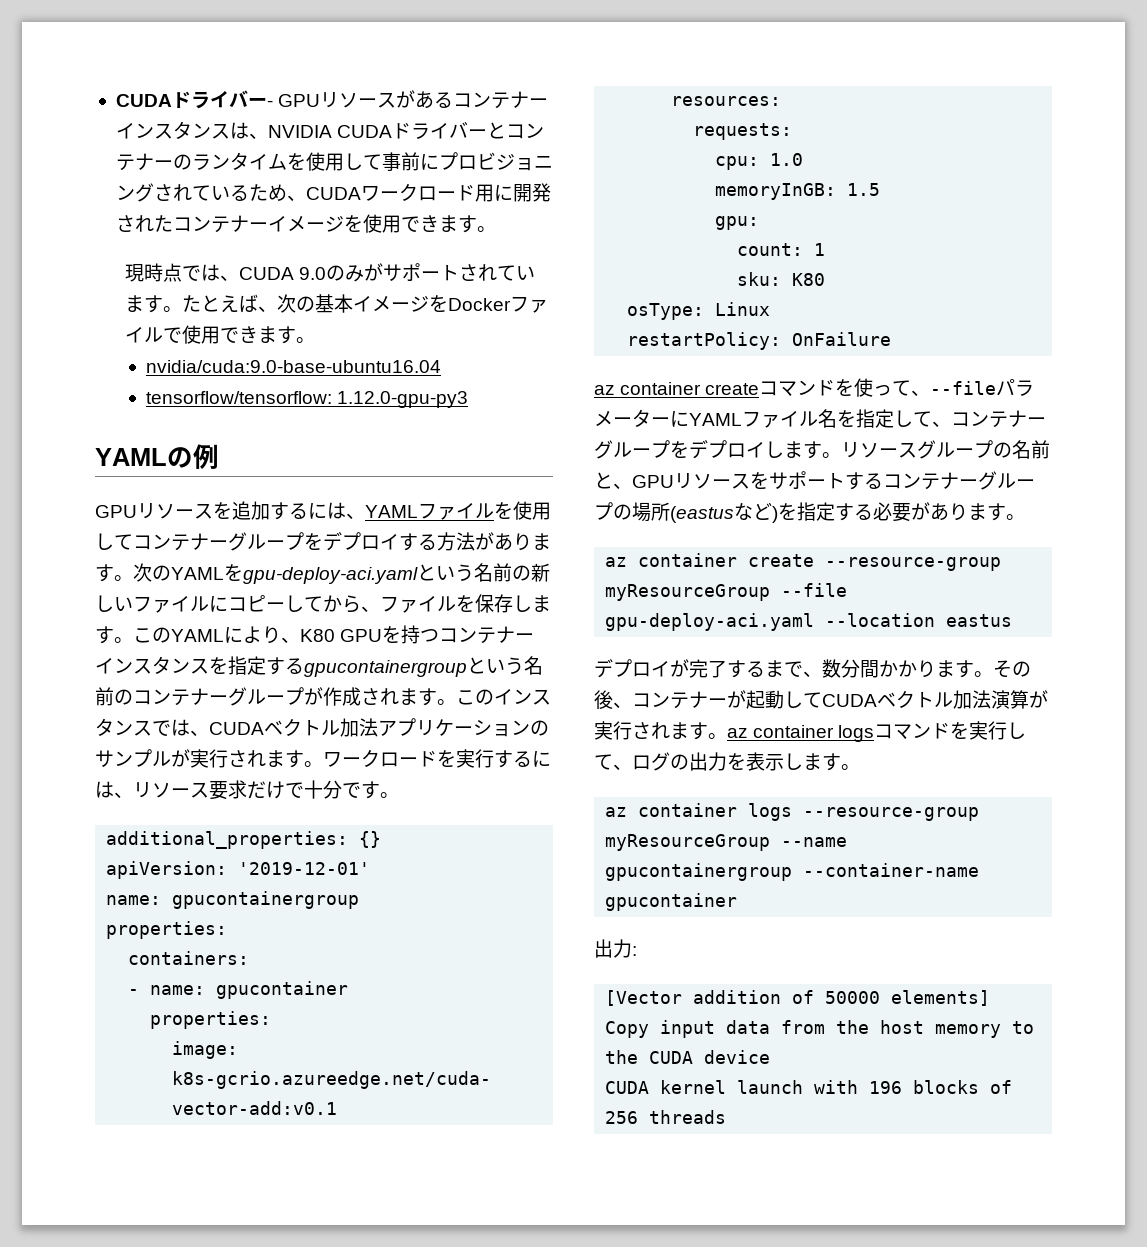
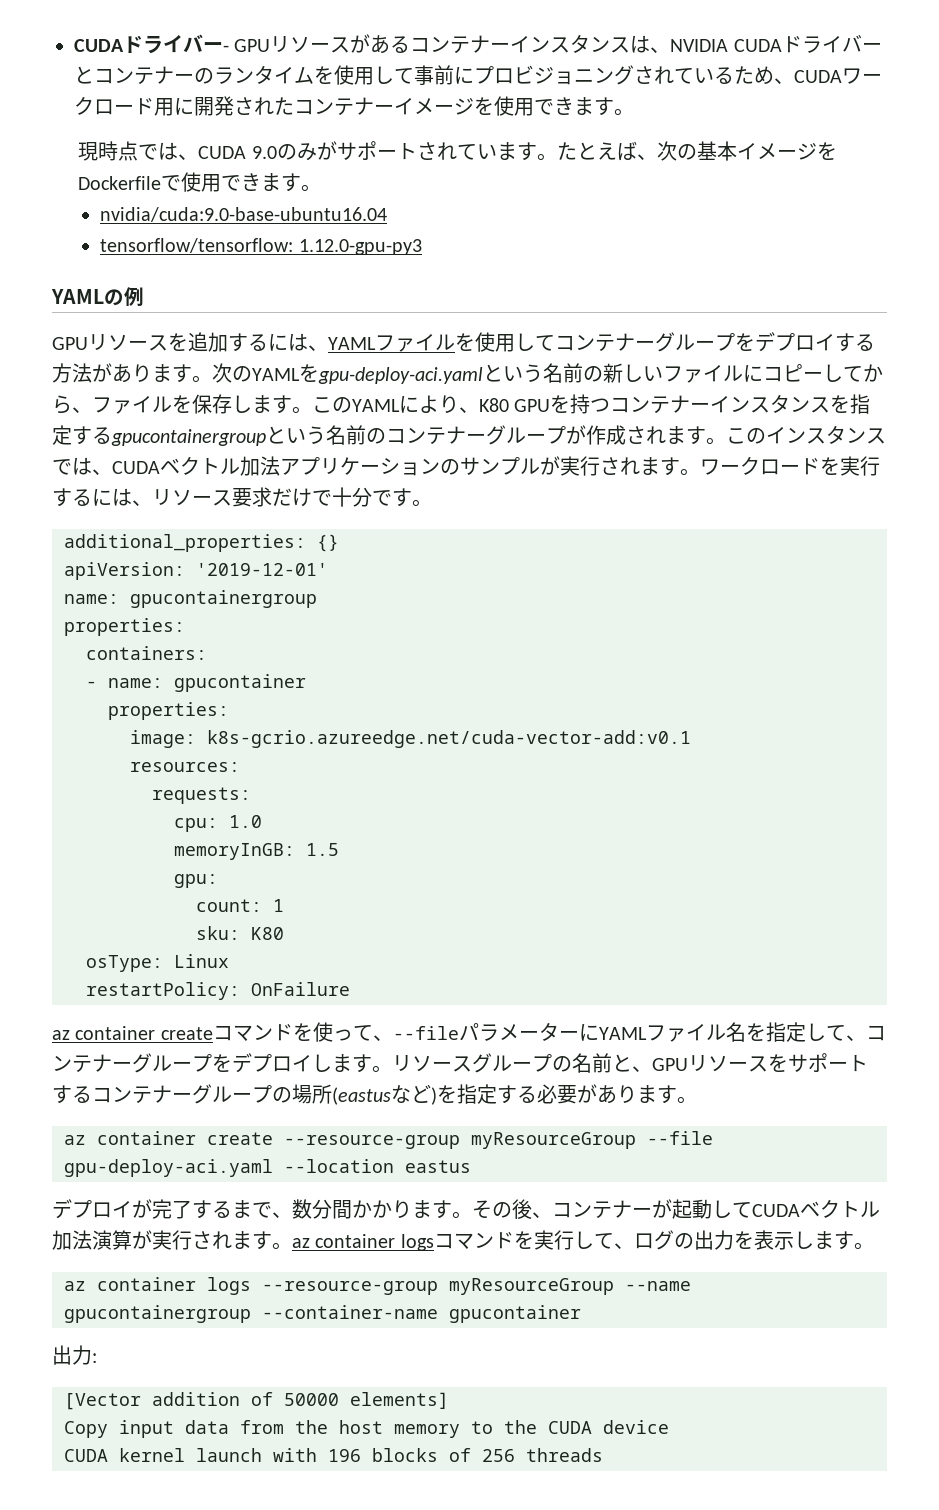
- たとえば、次の基本イメージをDockerファイルで使用できます。
+ たとえば、次の基本イメージをDockerfileで使用できます。

